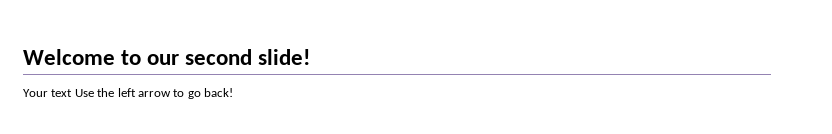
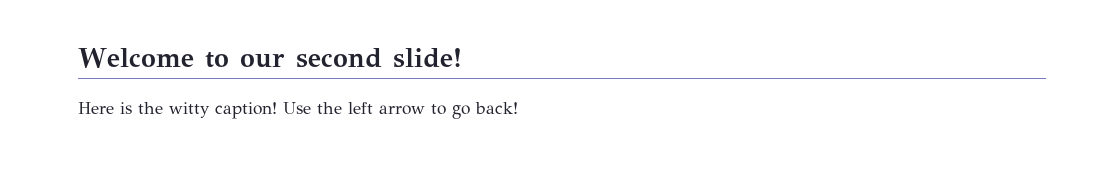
- Your text Use the left arrow to go back!
+ Here is the witty caption! Use the left arrow to go back!

